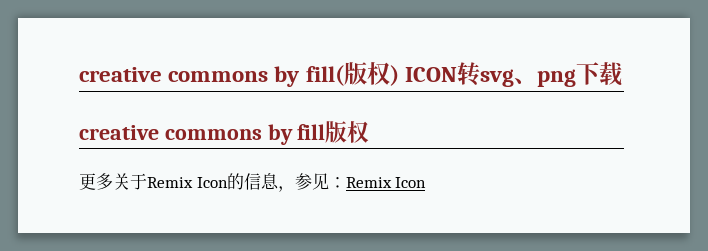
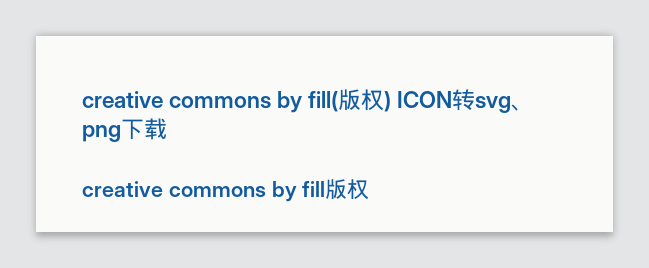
- 更多关于Remix Icon的信息，参见：Remix Icon

